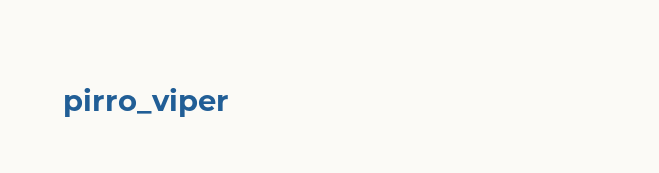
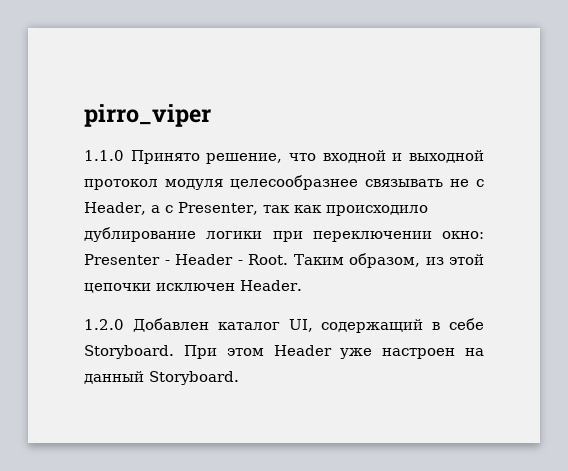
+ 1.1.0 Принято решение, что входной и выходной протокол модуля целесообразнее связывать не с Header, а с Presenter, так как происходило дублирование логики при переключении окно: Presenter - Header - Root. Таким образом, из этой цепочки исключен Header.
+ 1.2.0 Добавлен каталог UI, содержащий в себе Storyboard. При этом Header уже настроен на данный Storyboard.

